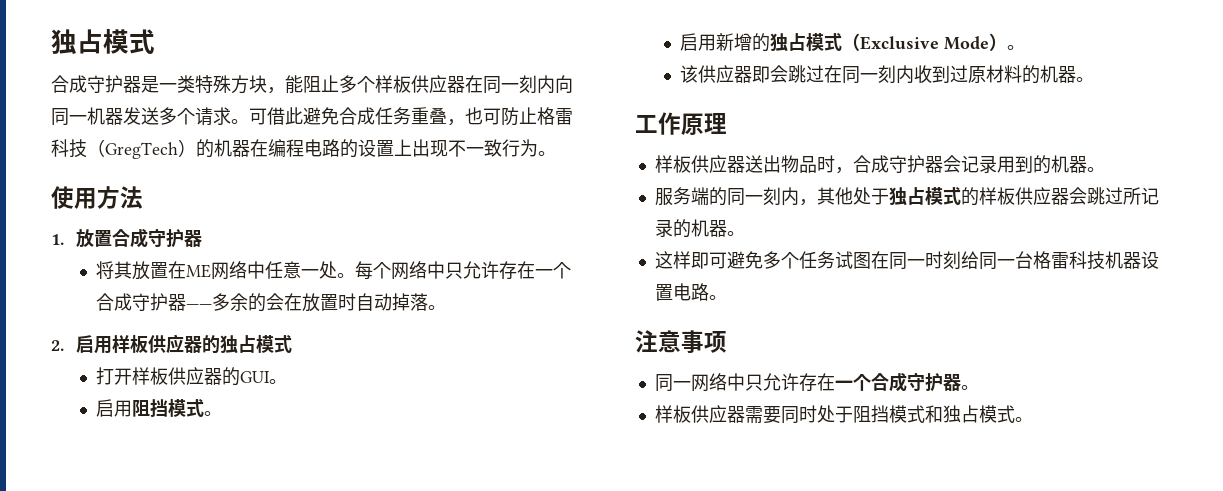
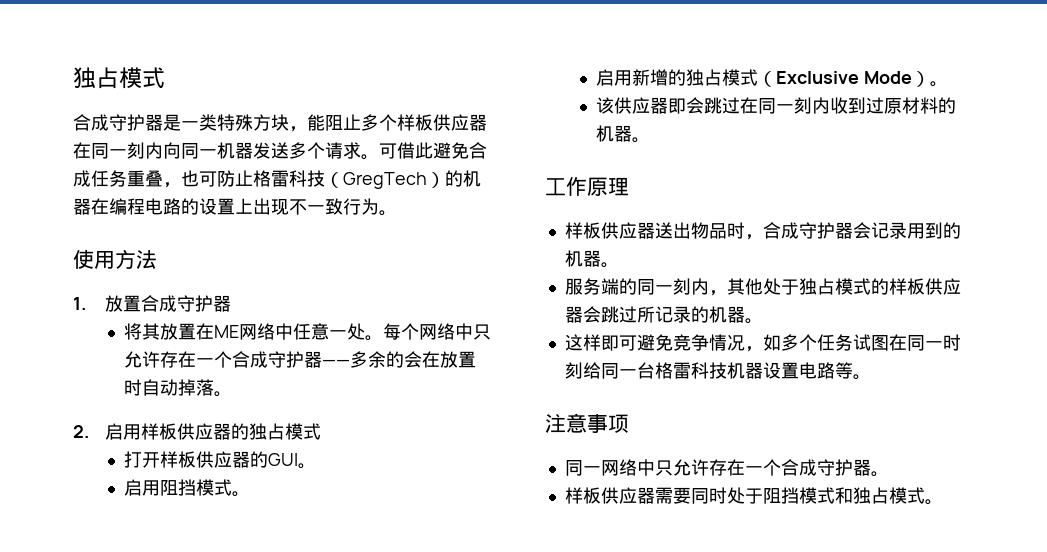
- 这样即可避免多个任务试图在同一时刻给同一台格雷科技机器设置电路。
+ 这样即可避免竞争情况，如多个任务试图在同一时刻给同一台格雷科技机器设置电路等。

